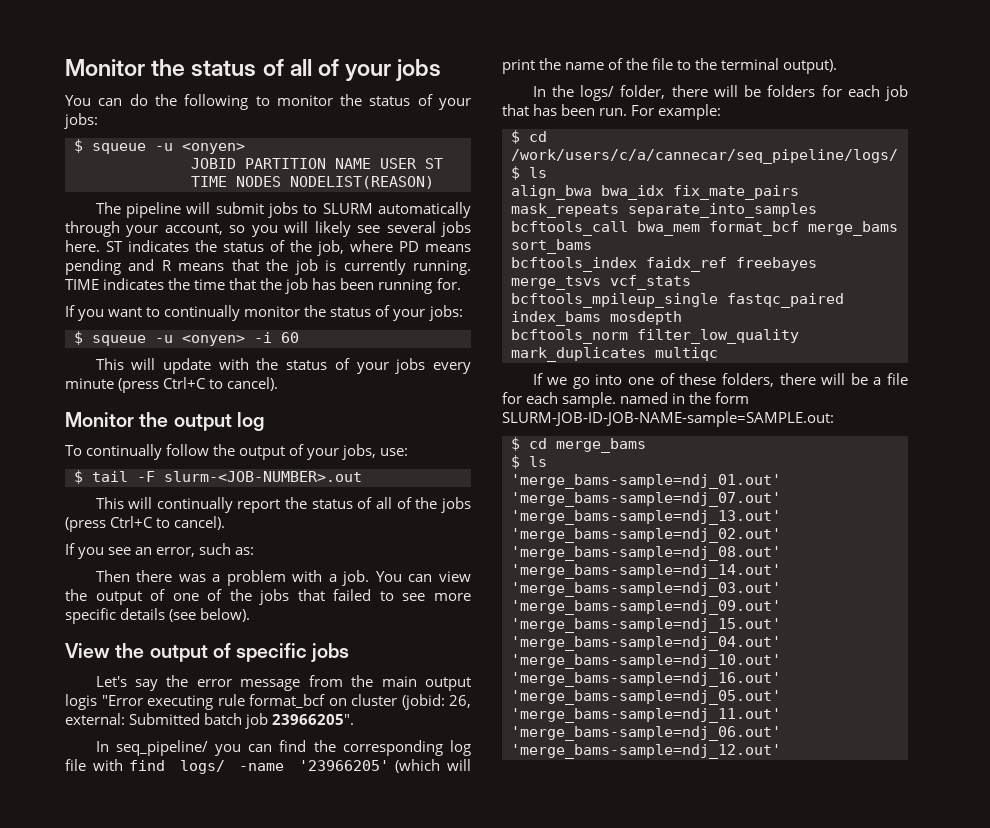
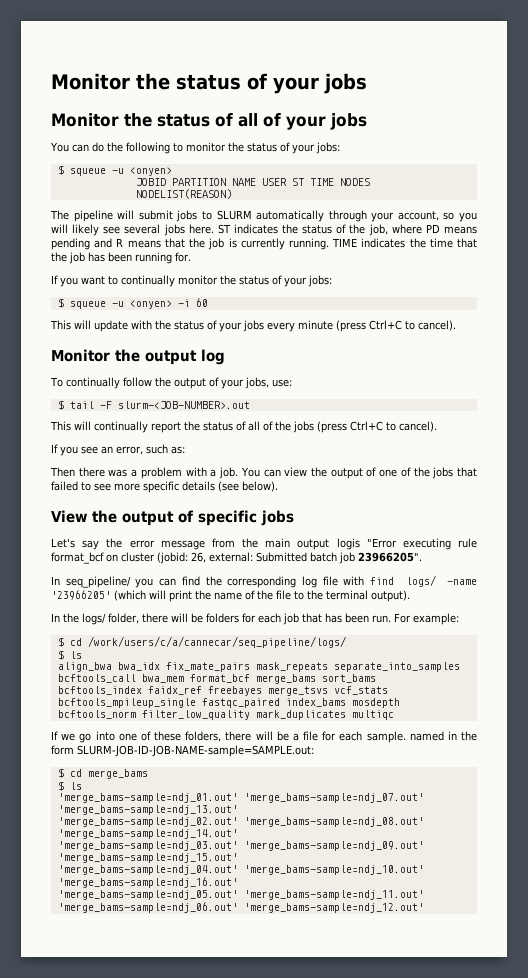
+ Monitor the status of your jobs

